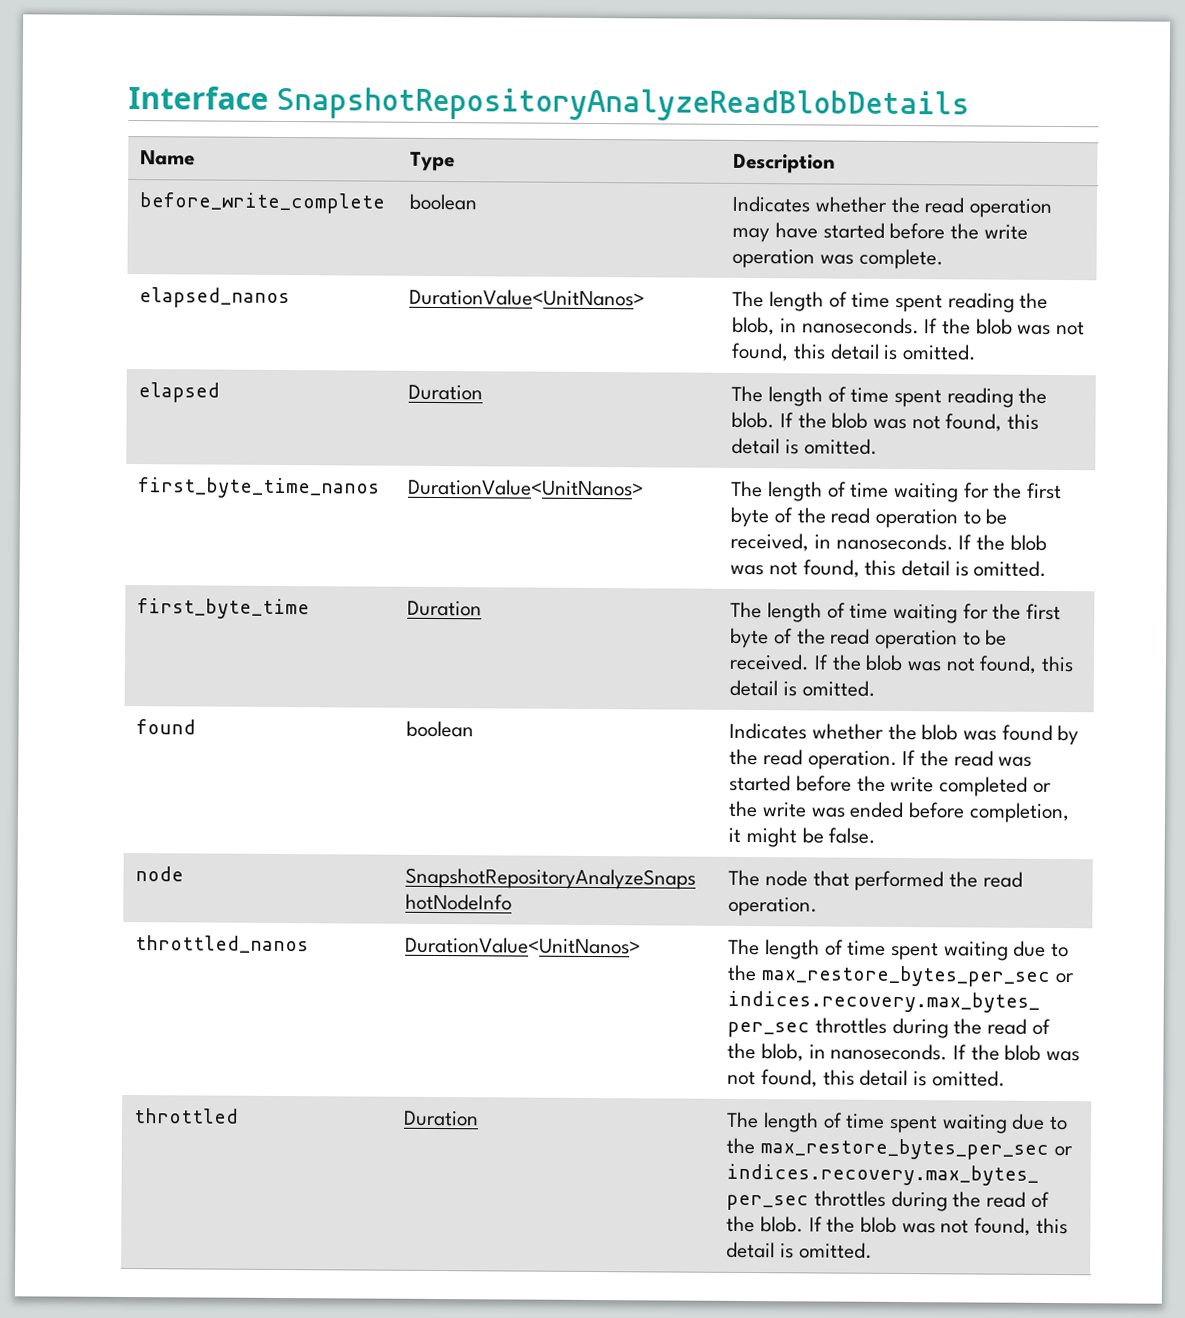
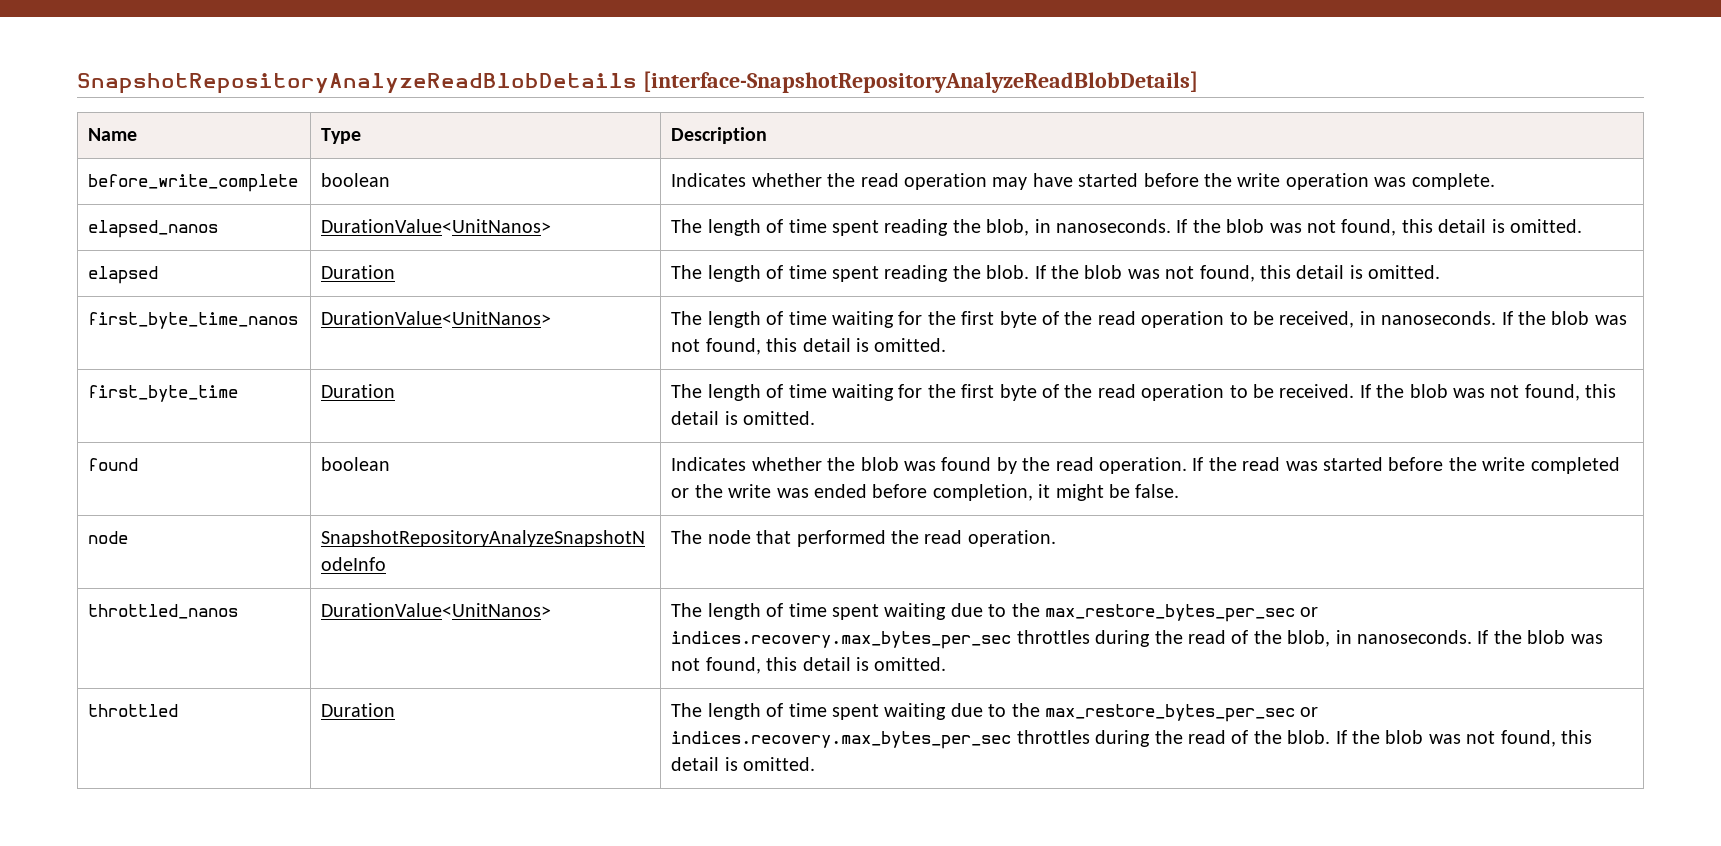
- Interface SnapshotRepositoryAnalyzeReadBlobDetails
+ SnapshotRepositoryAnalyzeReadBlobDetails [interface-SnapshotRepositoryAnalyzeReadBlobDetails]

